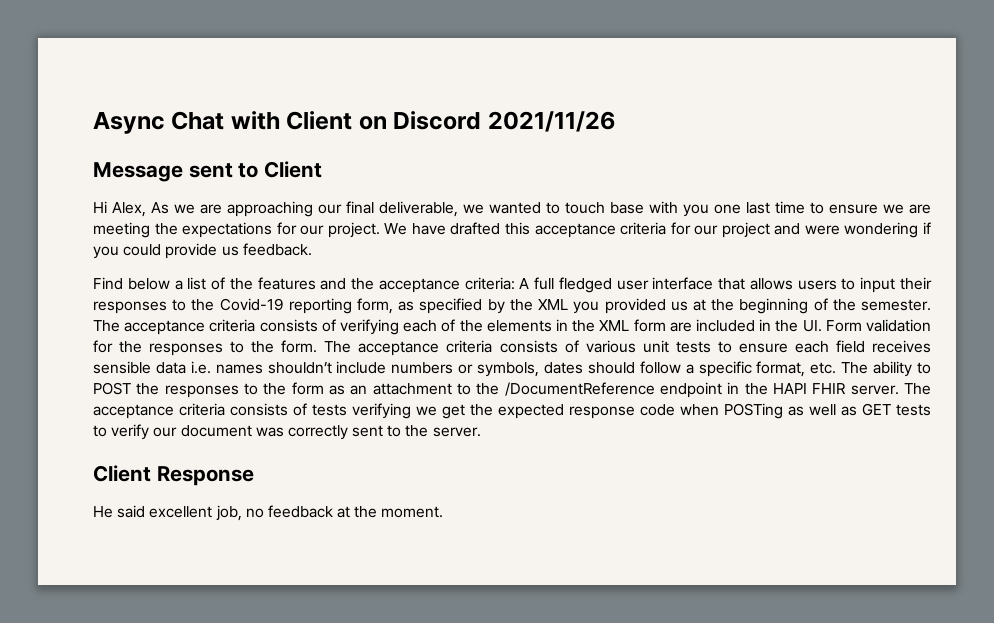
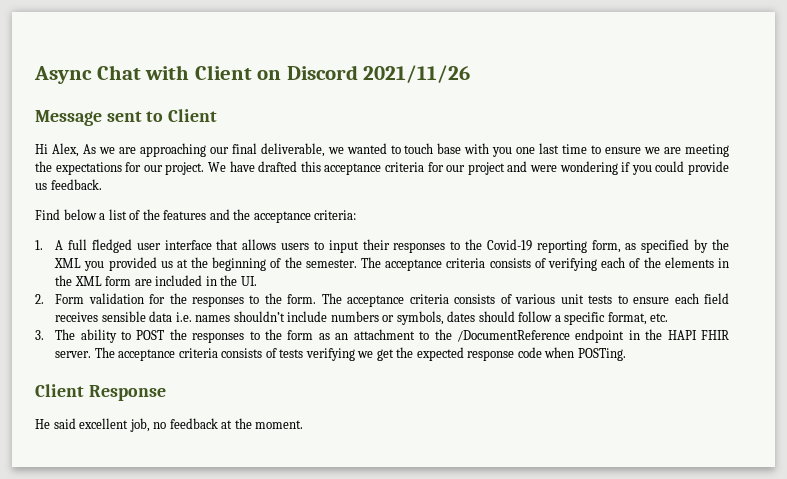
- Find below a list of the features and the acceptance criteria: A full fledged user interface that allows users to input their responses to the Covid-19 reporting form, as specified by the XML you provided us at the beginning of the semester.
+ Find below a list of the features and the acceptance criteria:
+ 1. A full fledged user interface that allows users to input their responses to the Covid-19 reporting form, as specified by the XML you provided us at the beginning of the semester.
- The acceptance criteria consists of verifying each of the elements in the XML form are included in the UI. Form validation for the responses to the form.
+ The acceptance criteria consists of verifying each of the elements in the XML form are included in the UI.
+ 2. Form validation for the responses to the form.
- The acceptance criteria consists of various unit tests to ensure each field receives sensible data i.e. names shouldn’t include numbers or symbols, dates should follow a specific format, etc. The ability to POST the responses to the form as an attachment to the /DocumentReference endpoint in the HAPI FHIR server.
+ The acceptance criteria consists of various unit tests to ensure each field receives sensible data i.e. names shouldn’t include numbers or symbols, dates should follow a specific format, etc.
+ 3. The ability to POST the responses to the form as an attachment to the /DocumentReference endpoint in the HAPI FHIR server.
- The acceptance criteria consists of tests verifying we get the expected response code when POSTing as well as GET tests to verify our document was correctly sent to the server.
+ The acceptance criteria consists of tests verifying we get the expected response code when POSTing.

